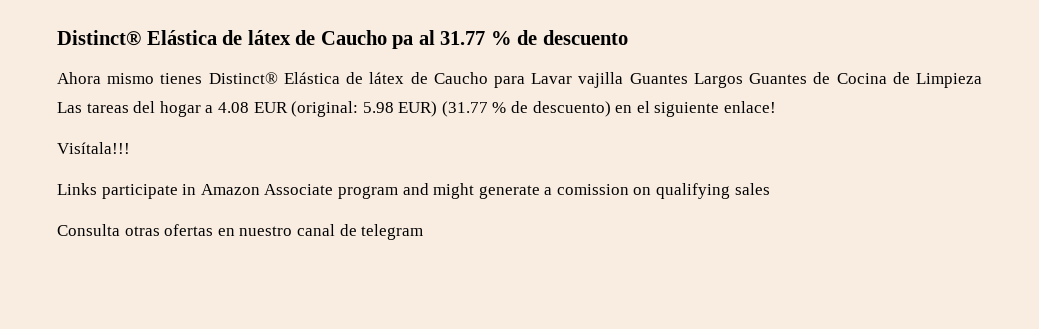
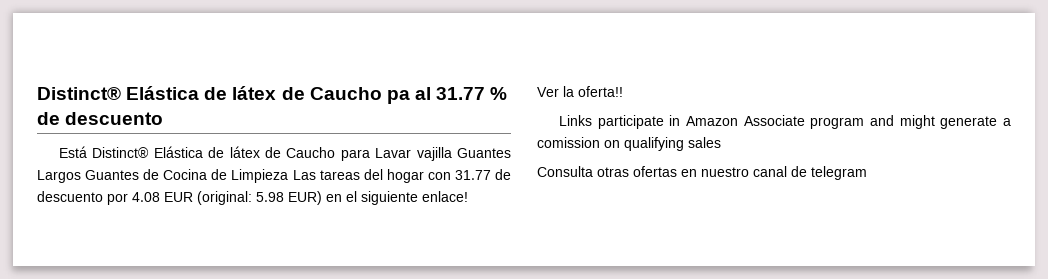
- Ahora mismo tienes Distinct® Elástica de látex de Caucho para Lavar vajilla Guantes Largos Guantes de Cocina de Limpieza Las tareas del hogar a 4.08 EUR (original: 5.98 EUR) (31.77 % de descuento) en el siguiente enlace!
+ Está Distinct® Elástica de látex de Caucho para Lavar vajilla Guantes Largos Guantes de Cocina de Limpieza Las tareas del hogar con 31.77 de descuento por 4.08 EUR (original: 5.98 EUR) en el siguiente enlace!
- Visítala!!!
+ Ver la oferta!!

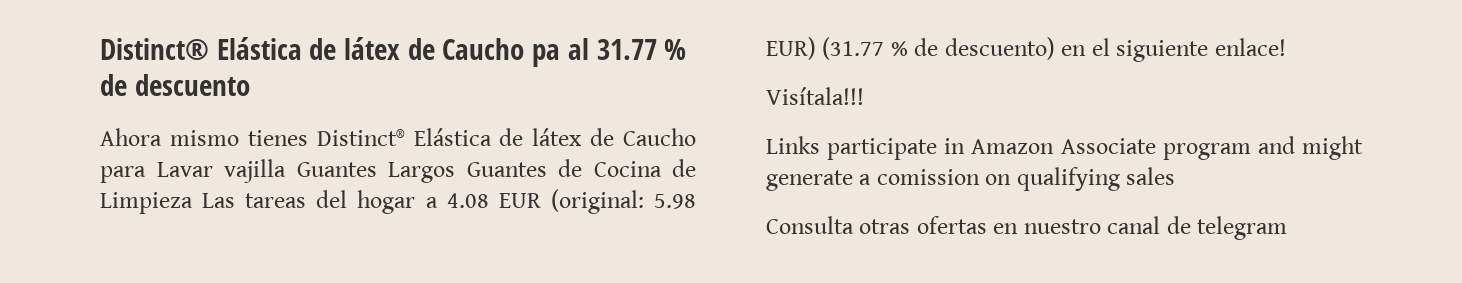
- Está Distinct® Elástica de látex de Caucho para Lavar vajilla Guantes Largos Guantes de Cocina de Limpieza Las tareas del hogar con 31.77 de descuento por 4.08 EUR (original: 5.98 EUR) en el siguiente enlace!
+ Ahora mismo tienes Distinct® Elástica de látex de Caucho para Lavar vajilla Guantes Largos Guantes de Cocina de Limpieza Las tareas del hogar a 4.08 EUR (original: 5.98 EUR) (31.77 % de descuento) en el siguiente enlace!
- Ver la oferta!!
+ Visítala!!!

